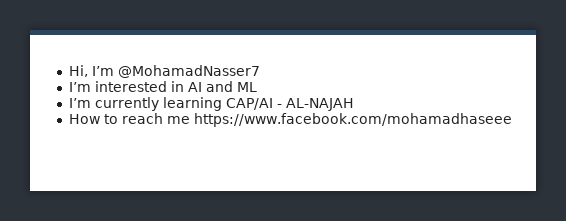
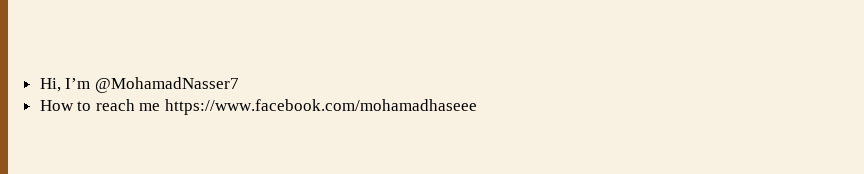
- I’m interested in AI and ML
- I’m currently learning CAP/AI - AL-NAJAH

